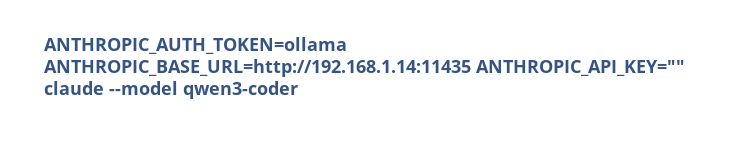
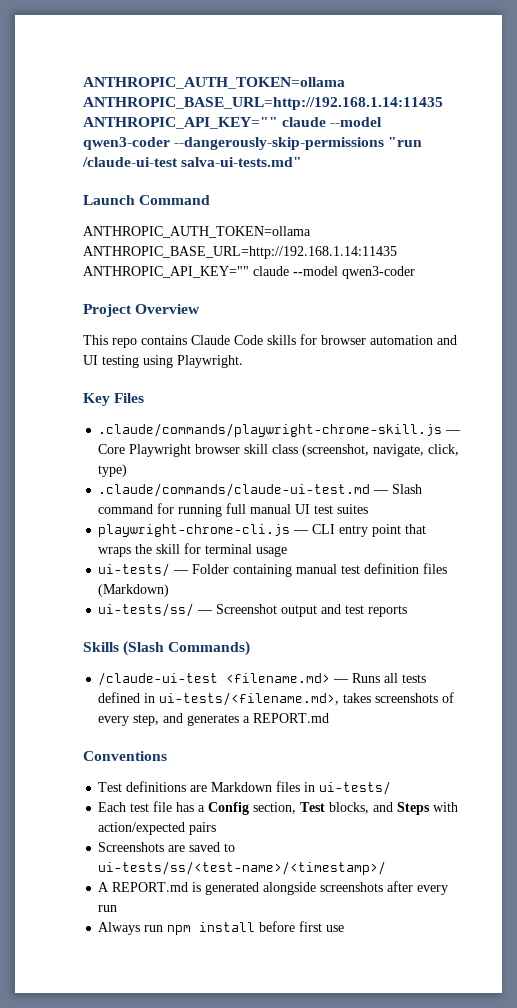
+ ANTHROPIC_AUTH_TOKEN=ollama ANTHROPIC_BASE_URL=http://192.168.1.14:11435 ANTHROPIC_API_KEY="" claude --model qwen3-coder --dangerously-skip-permissions "run /claude-ui-test salva-ui-tests.md"
+ Launch Command
  ANTHROPIC_AUTH_TOKEN=ollama ANTHROPIC_BASE_URL=http://192.168.1.14:11435 ANTHROPIC_API_KEY="" claude --model qwen3-coder
+ Project Overview
+ This repo contains Claude Code skills for browser automation and UI testing using Playwright.
+ Key Files
+ .claude/commands/playwright-chrome-skill.js — Core Playwright browser skill class (screenshot, navigate, click, type)
+ .claude/commands/claude-ui-test.md — Slash command for running full manual UI test suites
+ playwright-chrome-cli.js — CLI entry point that wraps the skill for terminal usage
+ ui-tests/ — Folder containing manual test definition files (Markdown)
+ ui-tests/ss/ — Screenshot output and test reports
+ Skills (Slash Commands)
+ /claude-ui-test <filename.md> — Runs all tests defined in ui-tests/<filename.md>, takes screenshots of every step, and generates a REPORT.md
+ Conventions
+ Test definitions are Markdown files in ui-tests/
+ Each test file has a Config section, Test blocks, and Steps with action/expected pairs
+ Screenshots are saved to ui-tests/ss/<test-name>/<timestamp>/
+ A REPORT.md is generated alongside screenshots after every run
+ Always run npm install before first use

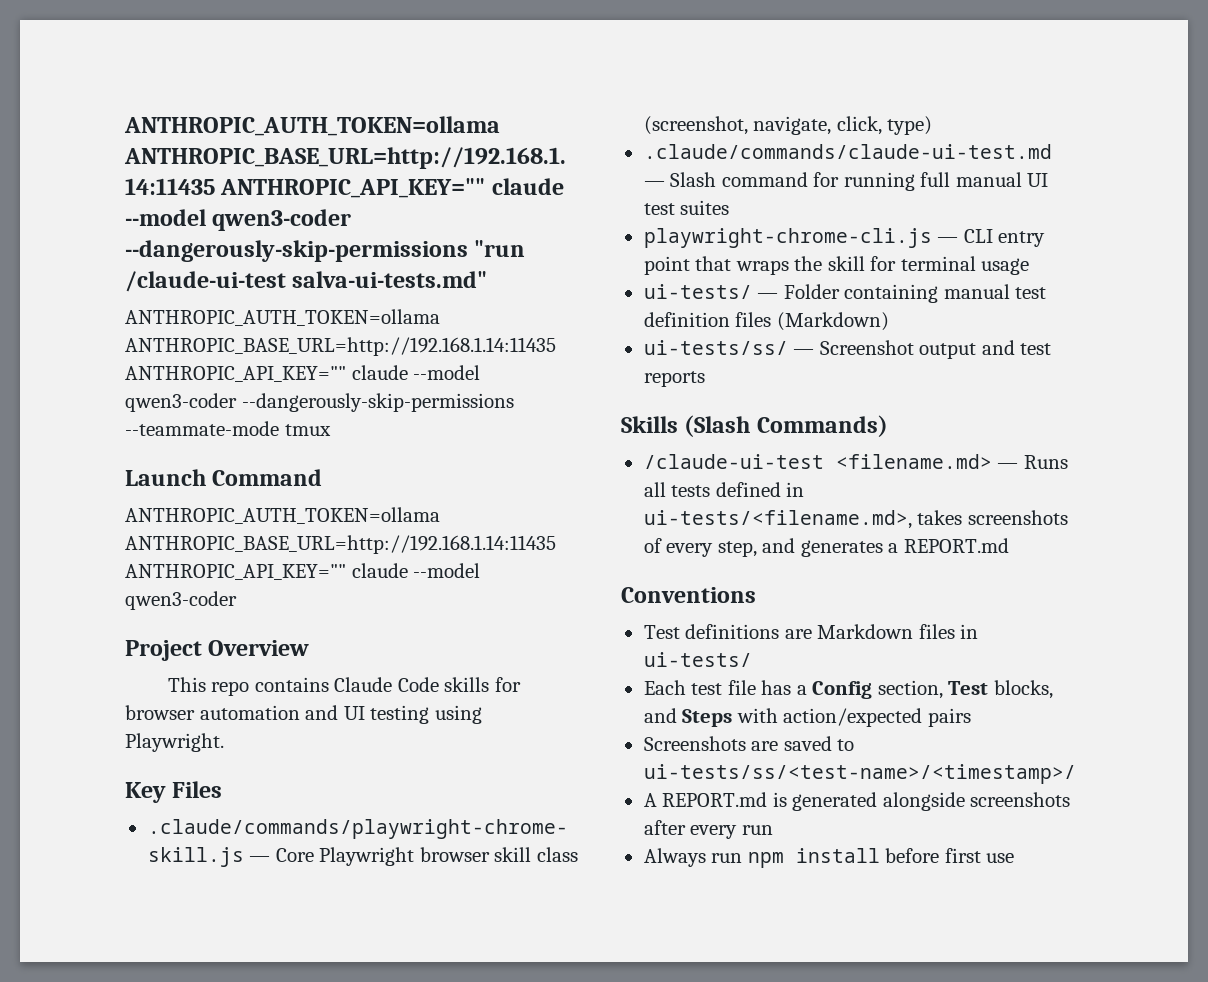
+ ANTHROPIC_AUTH_TOKEN=ollama ANTHROPIC_BASE_URL=http://192.168.1.14:11435 ANTHROPIC_API_KEY="" claude --model qwen3-coder --dangerously-skip-permissions --teammate-mode tmux

